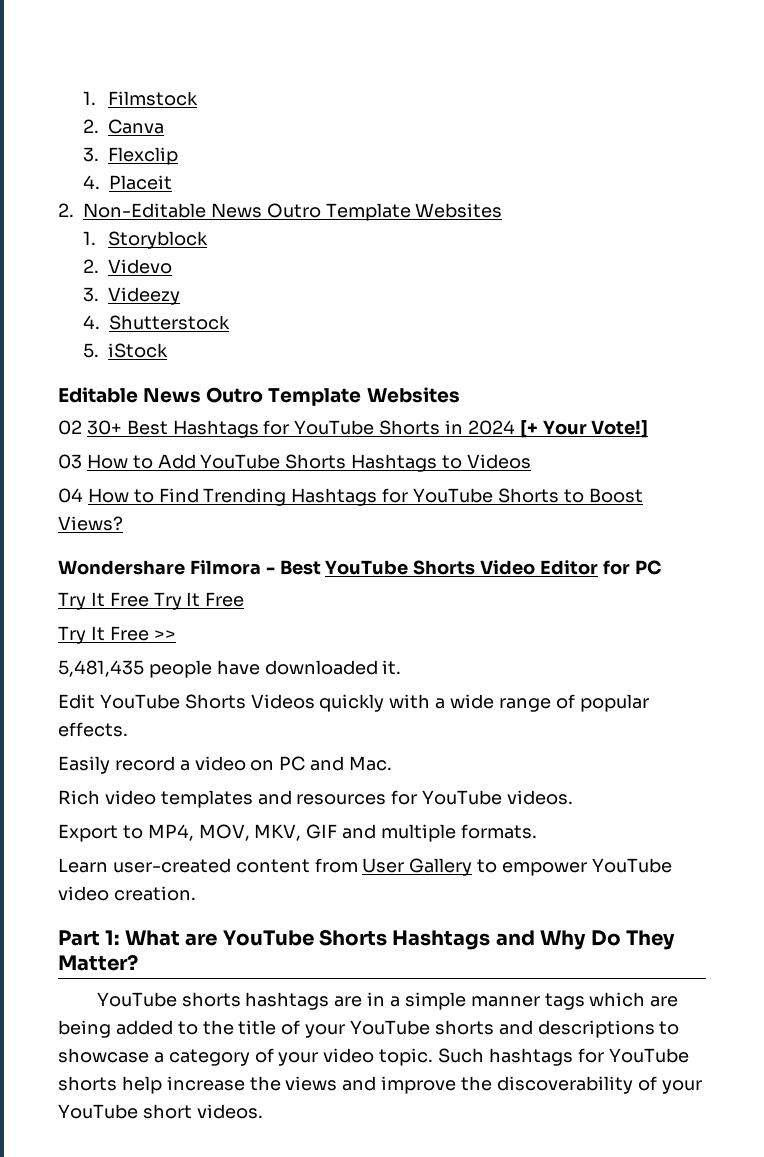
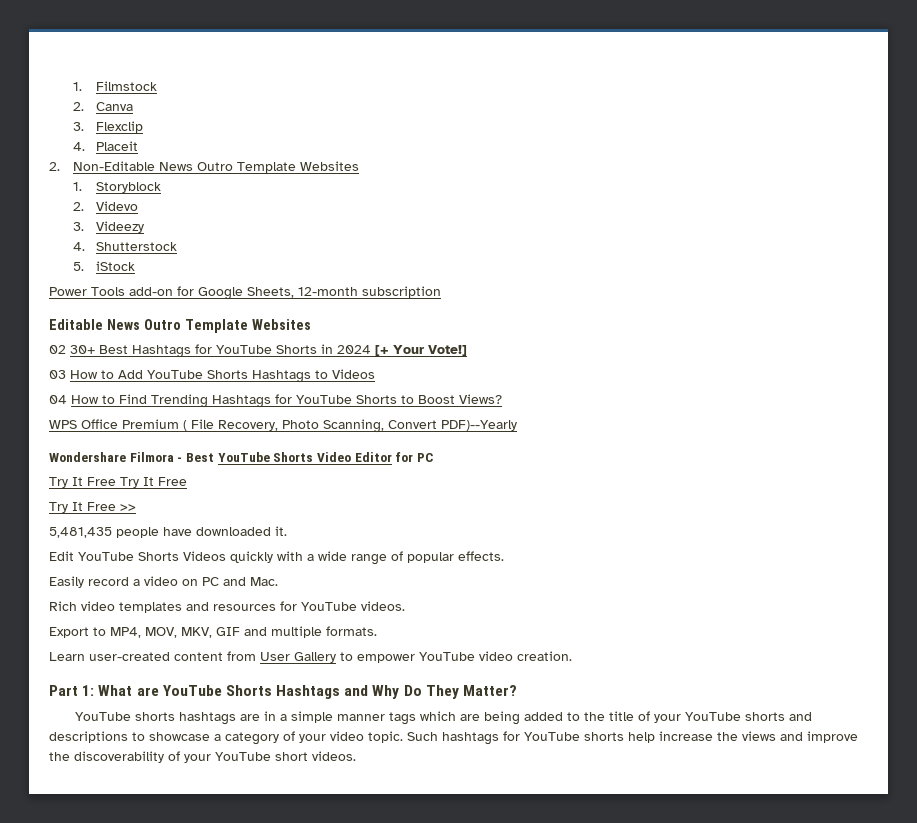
+ Power Tools add-on for Google Sheets, 12-month subscription
+ WPS Office Premium ( File Recovery, Photo Scanning, Convert PDF)--Yearly

